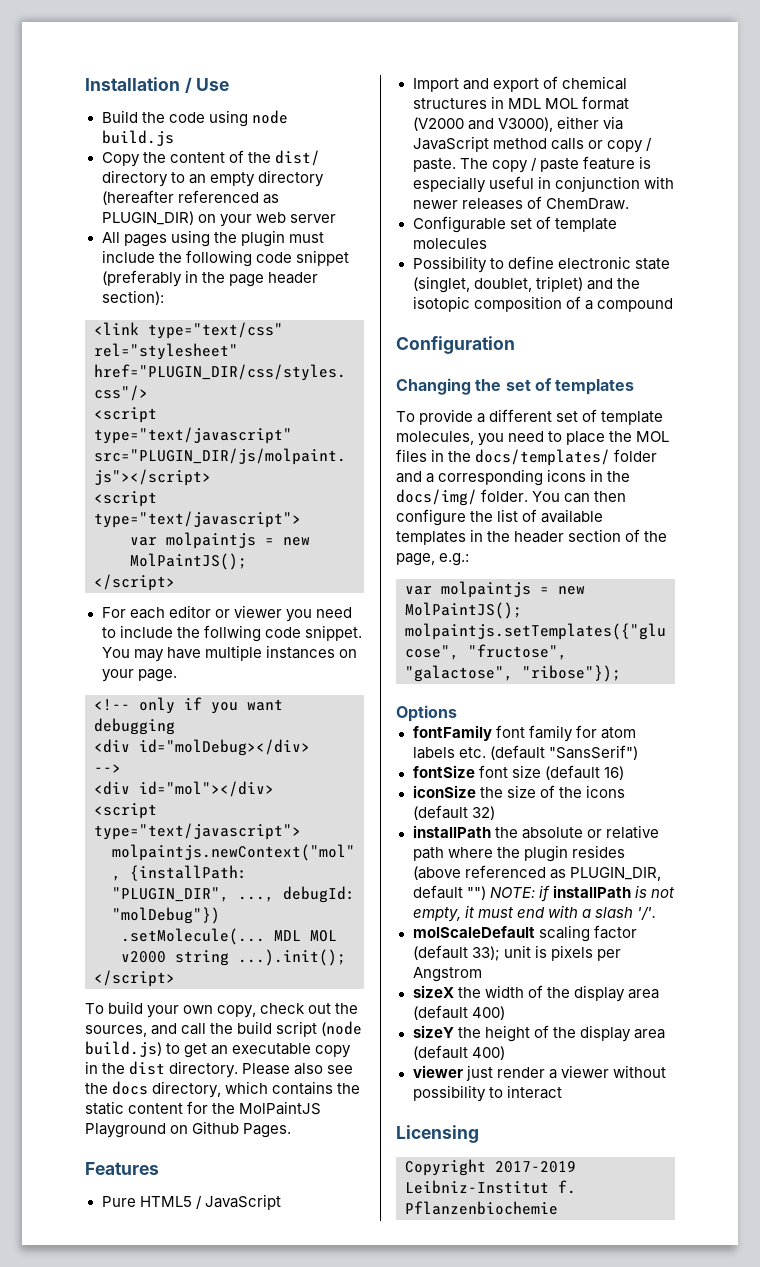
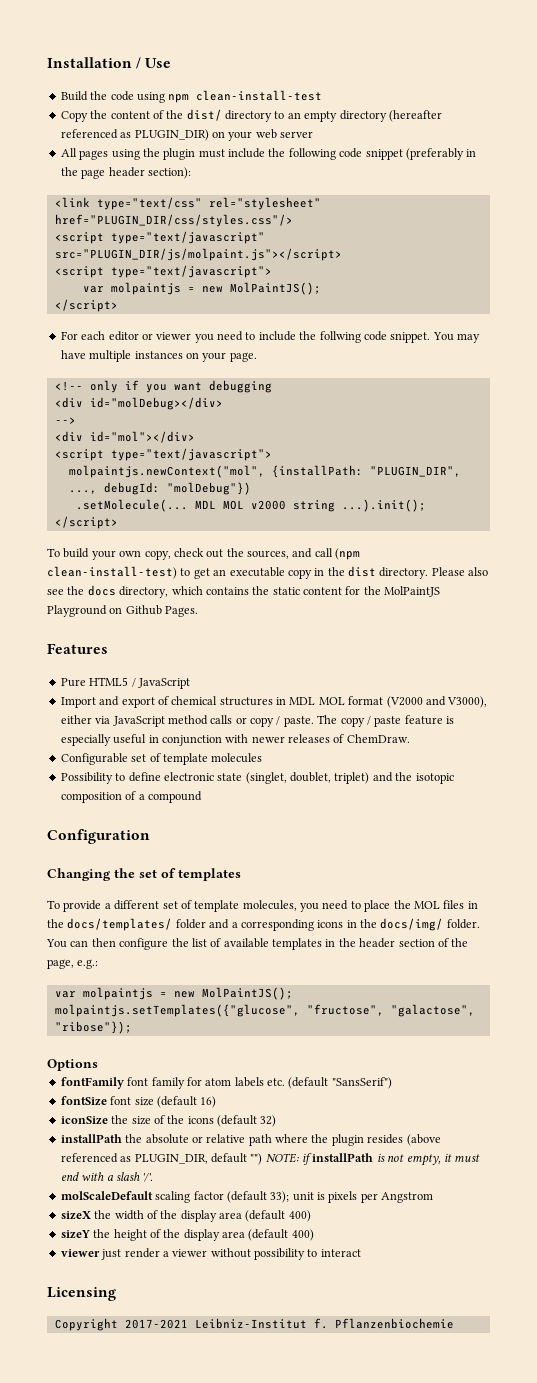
- Build the code using node build.js
+ Build the code using npm clean-install-test
- To build your own copy, check out the sources, and call the build script (node build.js) to get an executable copy in the dist directory.
+ To build your own copy, check out the sources, and call (npm clean-install-test) to get an executable copy in the dist directory.
- Copyright 2017-2019 Leibniz-Institut f.
+ Copyright 2017-2021 Leibniz-Institut f.

